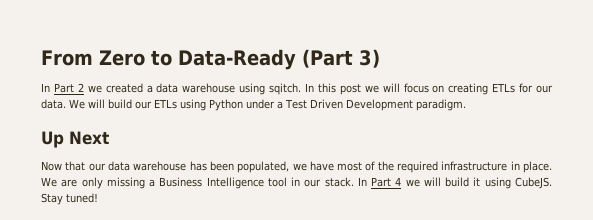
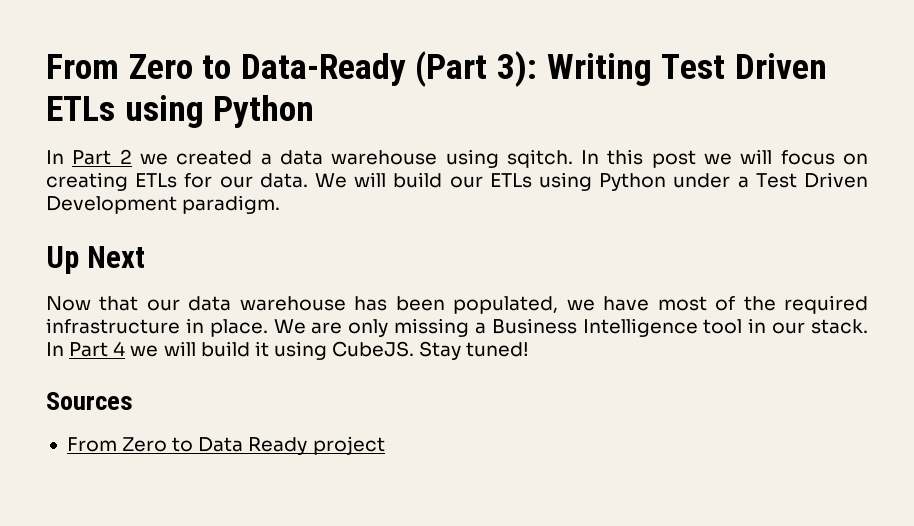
- From Zero to Data-Ready (Part 3)
+ From Zero to Data-Ready (Part 3): Writing Test Driven ETLs using Python
+ Sources
+ From Zero to Data Ready project

